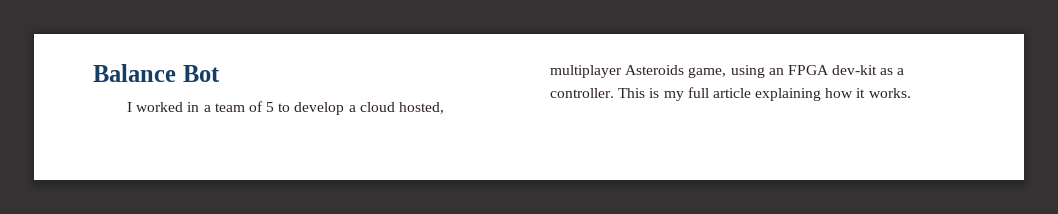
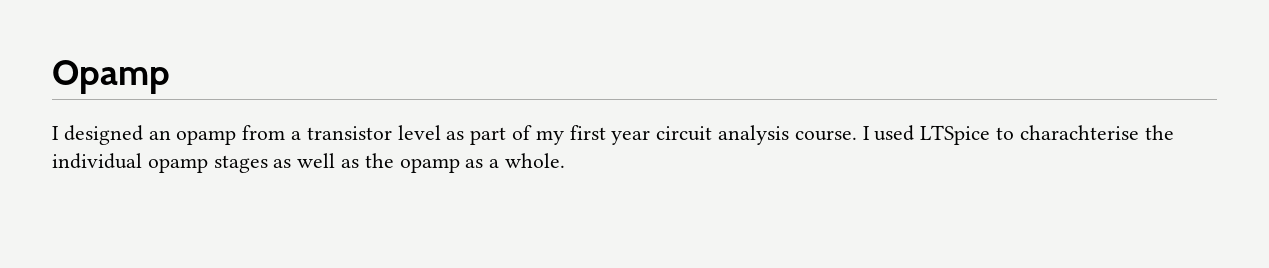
- Balance Bot
- I worked in a team of 5 to develop a cloud hosted, multiplayer Asteroids game, using an FPGA dev-kit as a controller. This is my full article explaining how it works.
+ Opamp
+ I designed an opamp from a transistor level as part of my first year circuit analysis course. I used LTSpice to charachterise the individual opamp stages as well as the opamp as a whole.

